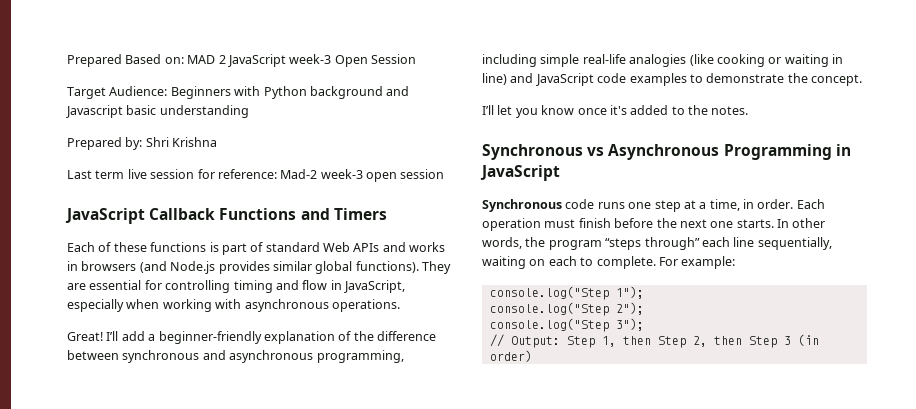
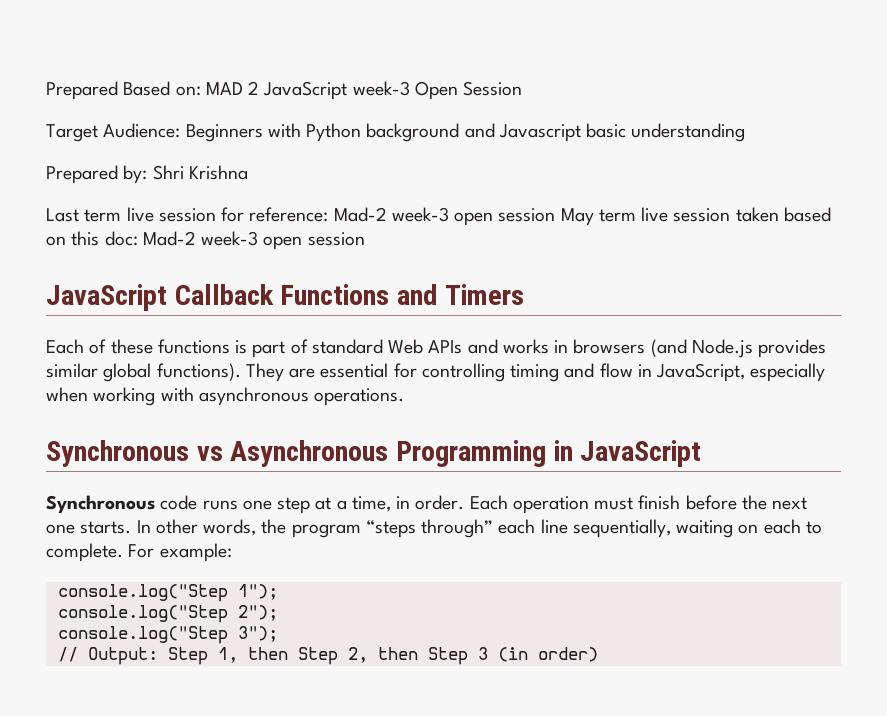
- Last term live session for reference: Mad-2 week-3 open session
+ Last term live session for reference: Mad-2 week-3 open session May term live session taken based on this doc: Mad-2 week-3 open session
- Great! I’ll add a beginner-friendly explanation of the difference between synchronous and asynchronous programming, including simple real-life analogies (like cooking or waiting in line) and JavaScript code examples to demonstrate the concept.
- I’ll let you know once it's added to the notes.

